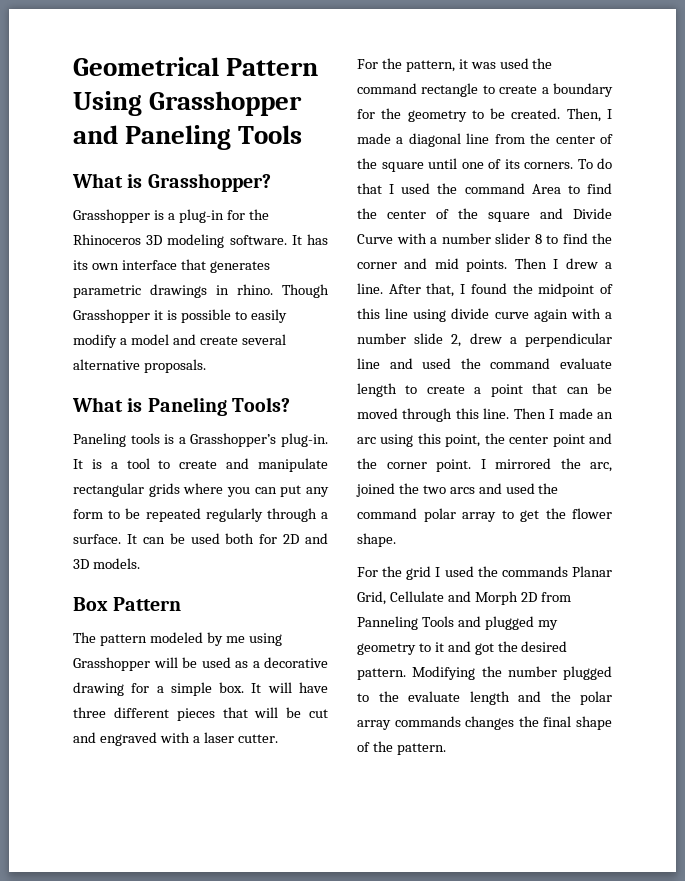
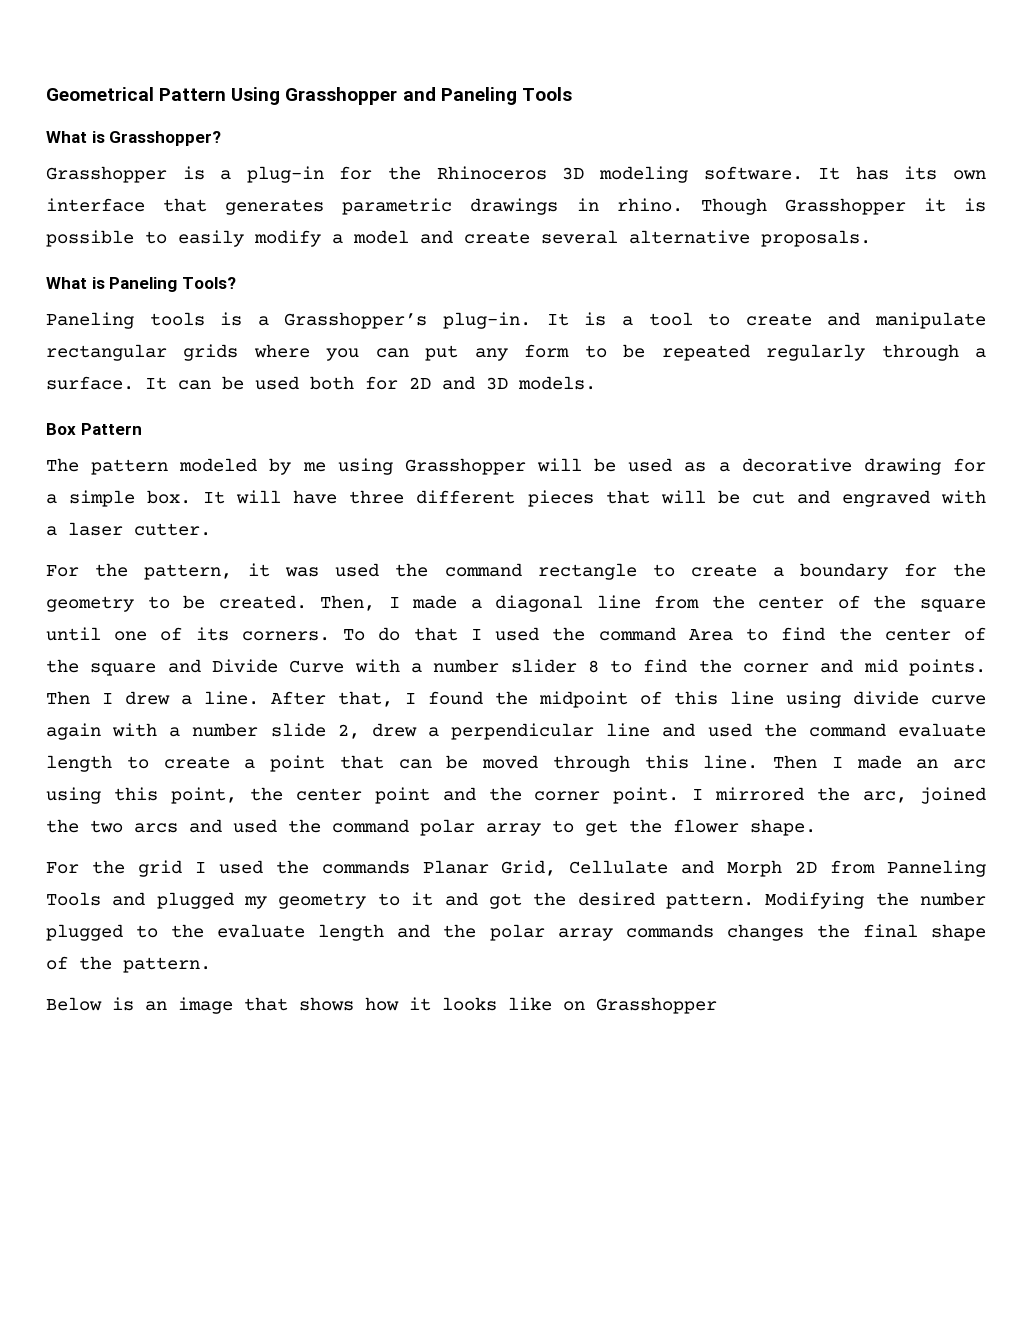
+ Below is an image that shows how it looks like on Grasshopper

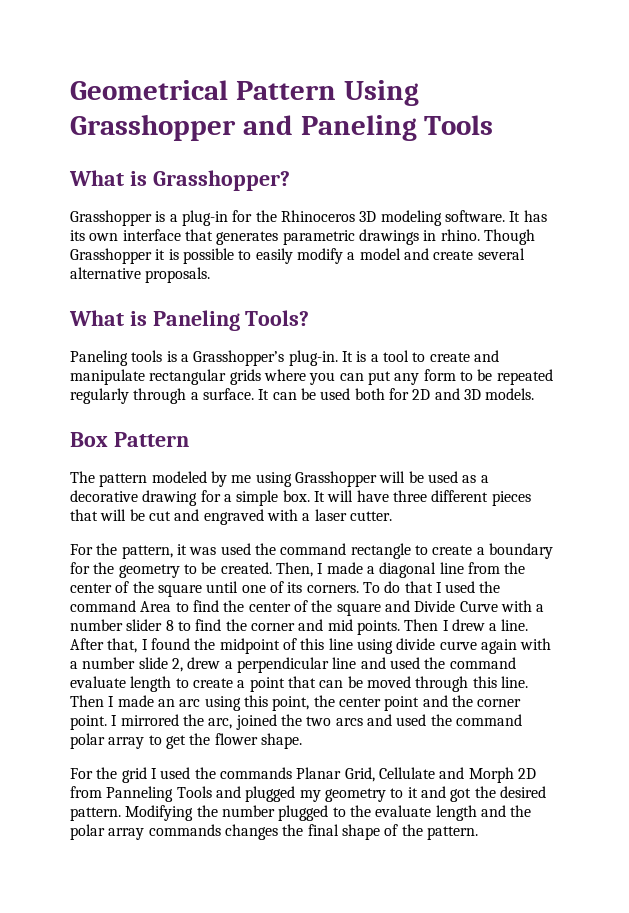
- Below is an image that shows how it looks like on Grasshopper

